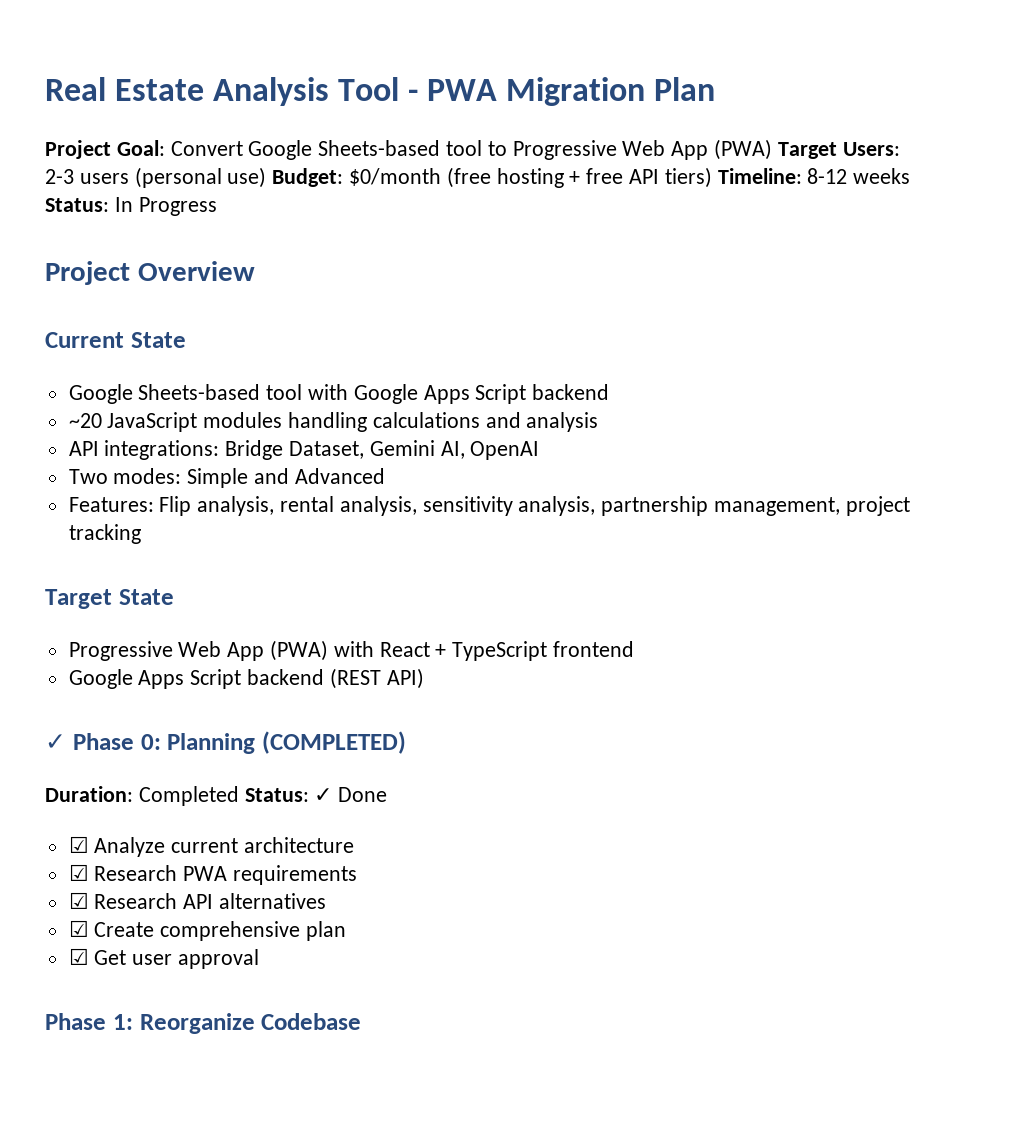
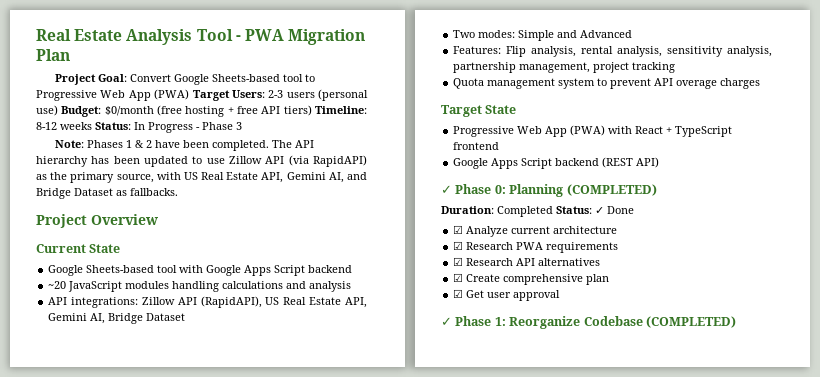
- Project Goal: Convert Google Sheets-based tool to Progressive Web App (PWA) Target Users: 2-3 users (personal use) Budget: $0/month (free hosting + free API tiers) Timeline: 8-12 weeks Status: In Progress
+ Project Goal: Convert Google Sheets-based tool to Progressive Web App (PWA) Target Users: 2-3 users (personal use) Budget: $0/month (free hosting + free API tiers) Timeline: 8-12 weeks Status: In Progress - Phase 3
+ Note: Phases 1 & 2 have been completed. The API hierarchy has been updated to use Zillow API (via RapidAPI) as the primary source, with US Real Estate API, Gemini AI, and Bridge Dataset as fallbacks.
- API integrations: Bridge Dataset, Gemini AI, OpenAI
+ API integrations: Zillow API (RapidAPI), US Real Estate API, Gemini AI, Bridge Dataset
+ Quota management system to prevent API overage charges
- Phase 1: Reorganize Codebase
+ ✓ Phase 1: Reorganize Codebase (COMPLETED)

